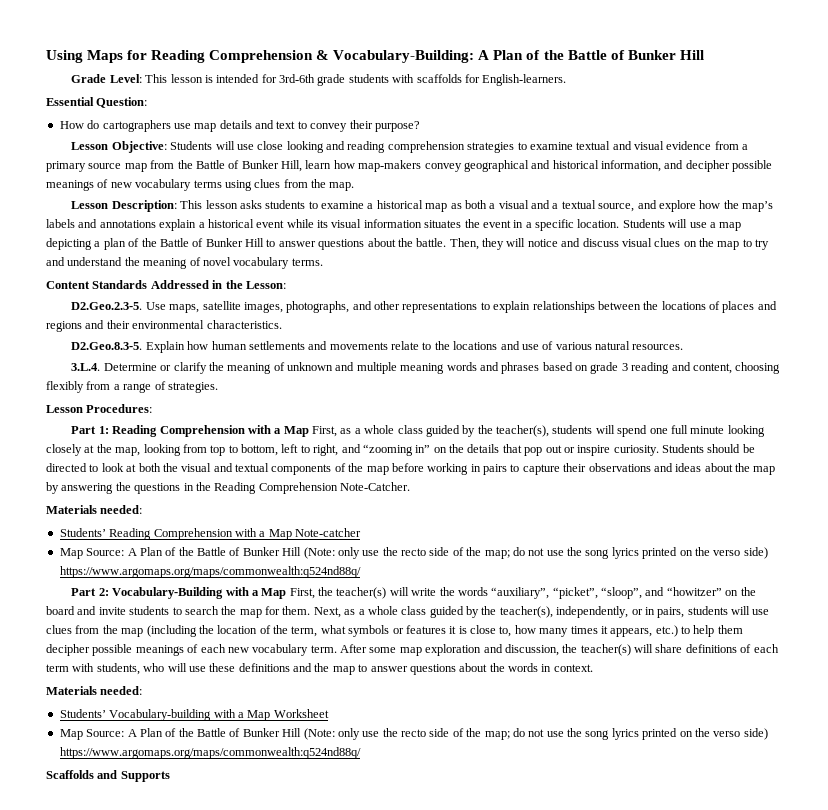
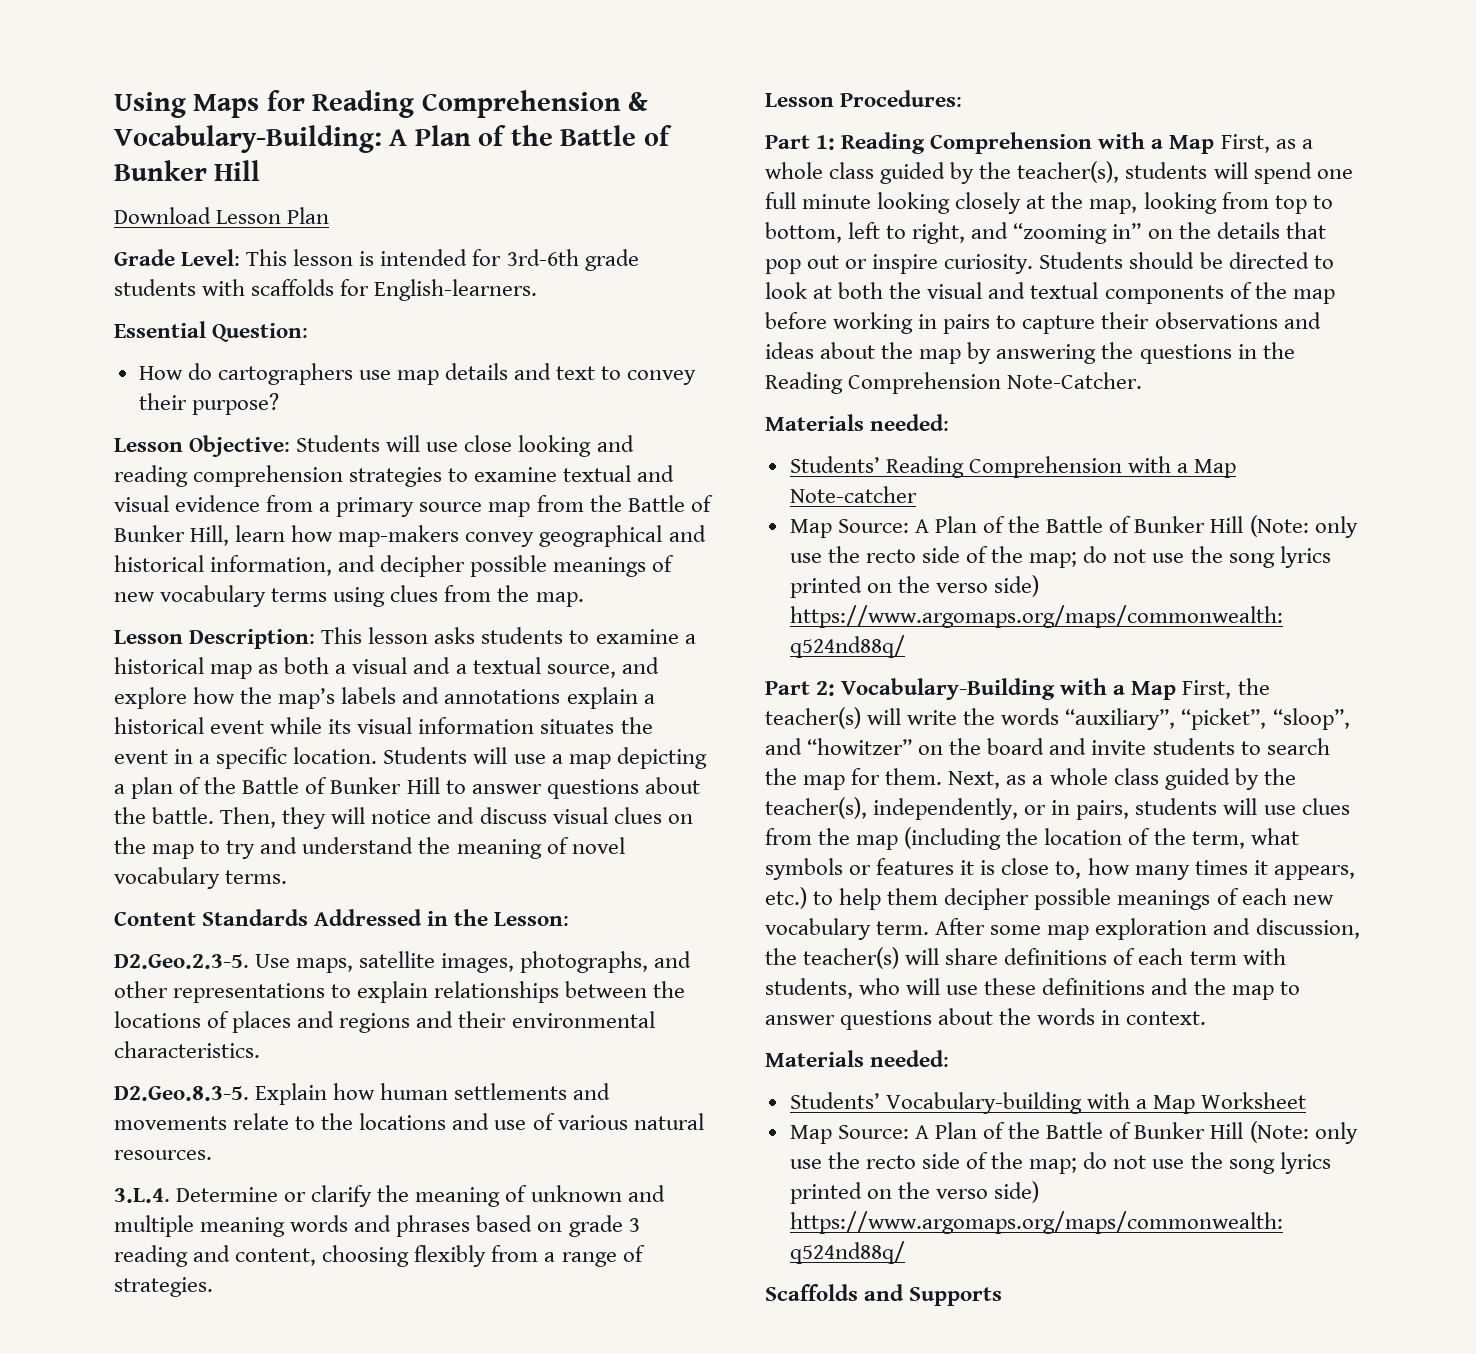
+ Download Lesson Plan

